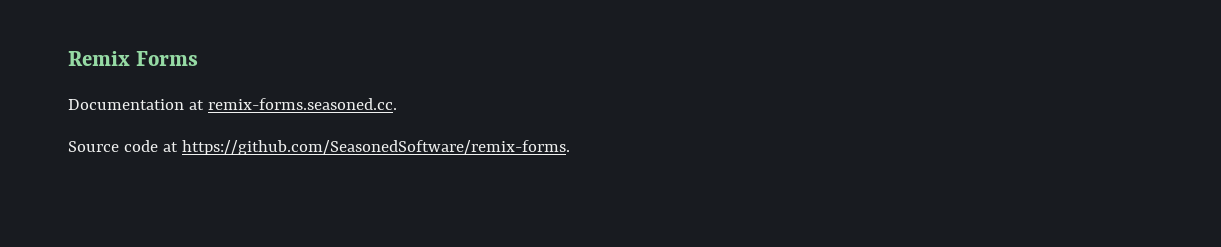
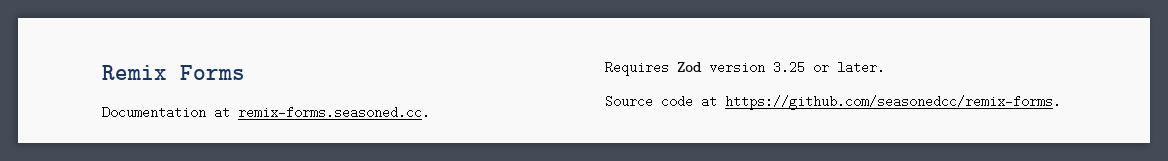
+ Requires Zod version 3.25 or later.
- Source code at https://github.com/SeasonedSoftware/remix-forms.
+ Source code at https://github.com/seasonedcc/remix-forms.

